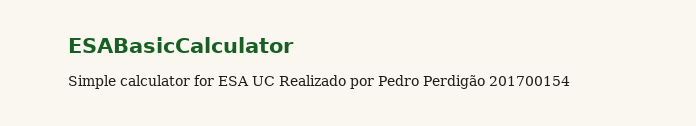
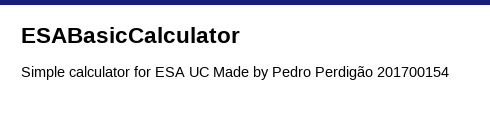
- Simple calculator for ESA UC Realizado por Pedro Perdigão 201700154
+ Simple calculator for ESA UC Made by Pedro Perdigão 201700154

